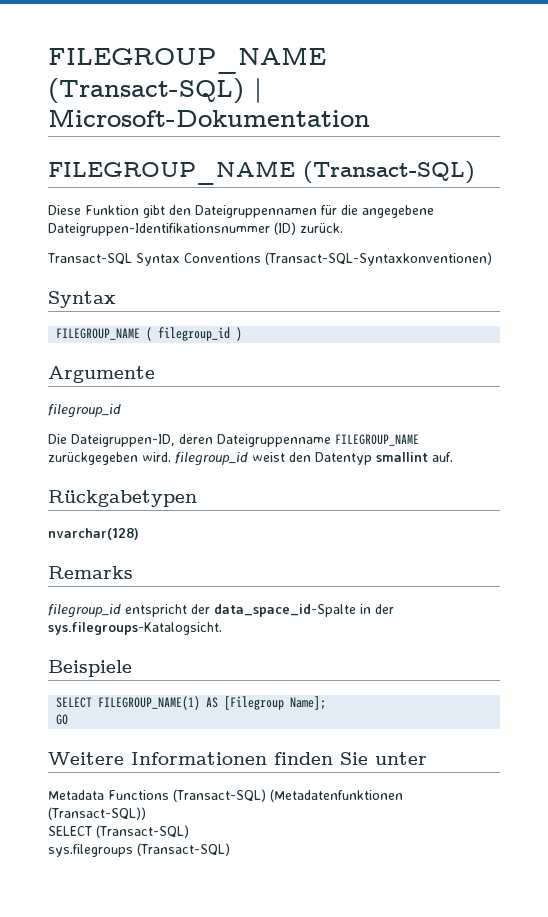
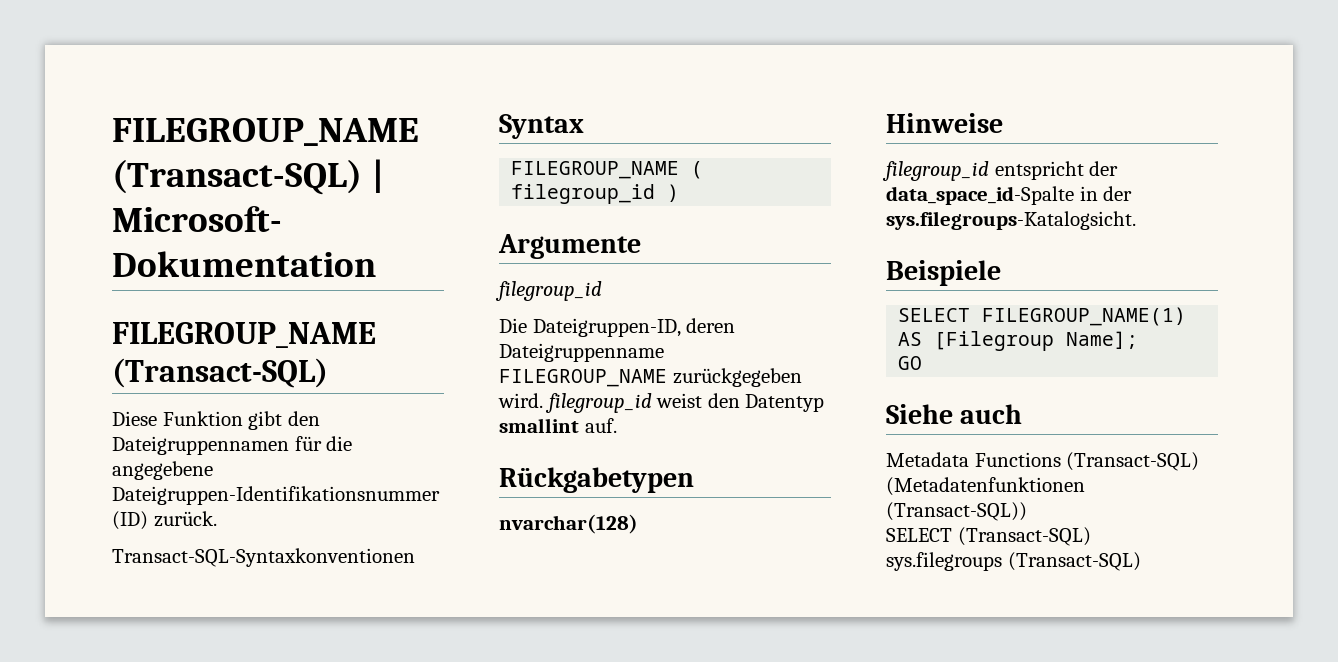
- Transact-SQL Syntax Conventions (Transact-SQL-Syntaxkonventionen)
+ Transact-SQL-Syntaxkonventionen
- Remarks
+ Hinweise
- Weitere Informationen finden Sie unter
+ Siehe auch

